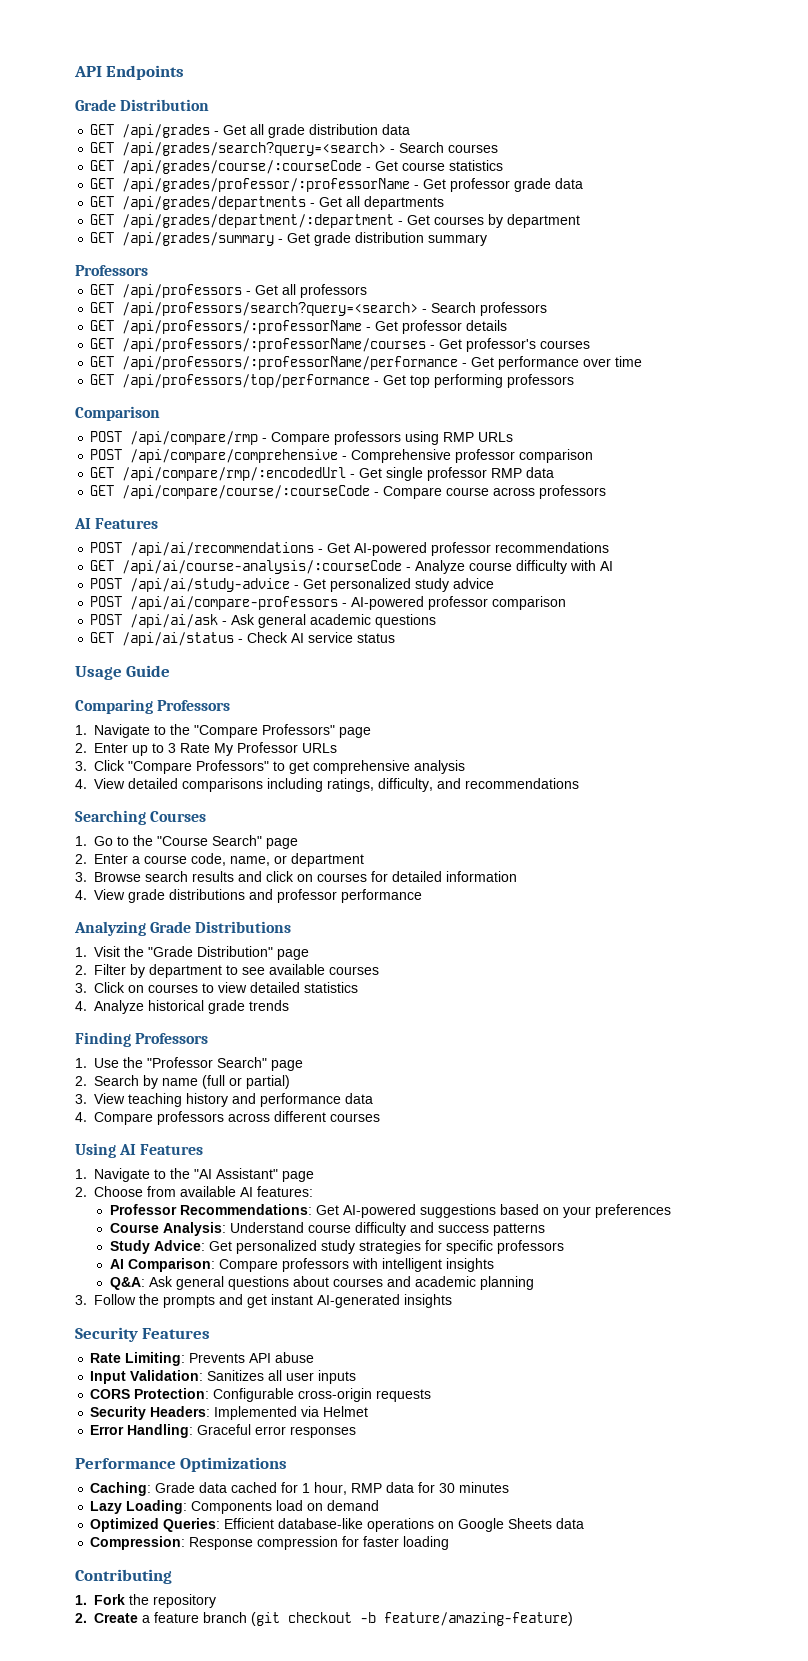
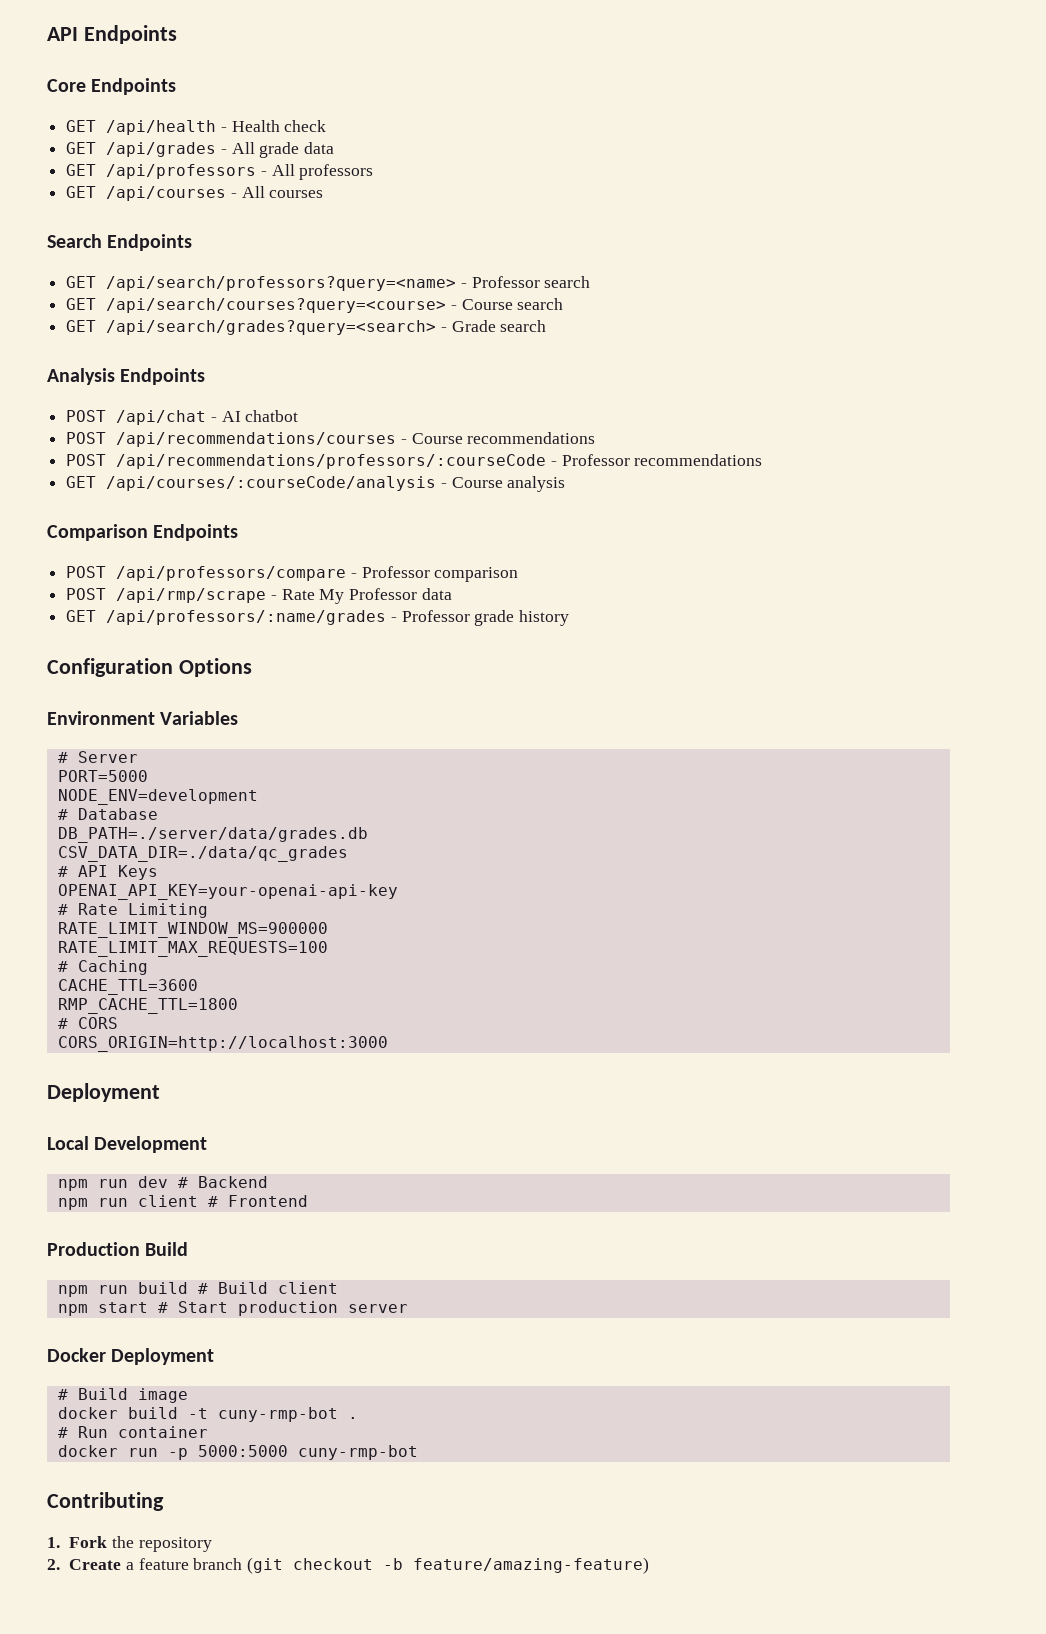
- Grade Distribution
- GET /api/grades - Get all grade distribution data
- GET /api/grades/search?query=<search> - Search courses
- GET /api/grades/course/:courseCode - Get course statistics
- GET /api/grades/professor/:professorName - Get professor grade data
- GET /api/grades/departments - Get all departments
- GET /api/grades/department/:department - Get courses by department
- GET /api/grades/summary - Get grade distribution summary
- Professors
+ Core Endpoints
+ GET /api/health - Health check
+ GET /api/grades - All grade data
- GET /api/professors - Get all professors
- GET /api/professors/search?query=<search> - Search professors
- GET /api/professors/:professorName - Get professor details
- GET /api/professors/:professorName/courses - Get professor's courses
- GET /api/professors/:professorName/performance - Get performance over time
- GET /api/professors/top/performance - Get top performing professors
+ GET /api/professors - All professors
+ GET /api/courses - All courses
+ Search Endpoints
+ GET /api/search/professors?query=<name> - Professor search
+ GET /api/search/courses?query=<course> - Course search
+ GET /api/search/grades?query=<search> - Grade search
+ Analysis Endpoints
+ POST /api/chat - AI chatbot
+ POST /api/recommendations/courses - Course recommendations
+ POST /api/recommendations/professors/:courseCode - Professor recommendations
+ GET /api/courses/:courseCode/analysis - Course analysis
- Comparison
- POST /api/compare/rmp - Compare professors using RMP URLs
- POST /api/compare/comprehensive - Comprehensive professor comparison
- GET /api/compare/rmp/:encodedUrl - Get single professor RMP data
- GET /api/compare/course/:courseCode - Compare course across professors
- AI Features
- POST /api/ai/recommendations - Get AI-powered professor recommendations
- GET /api/ai/course-analysis/:courseCode - Analyze course difficulty with AI
- POST /api/ai/study-advice - Get personalized study advice
- POST /api/ai/compare-professors - AI-powered professor comparison
- POST /api/ai/ask - Ask general academic questions
- GET /api/ai/status - Check AI service status
- Usage Guide
- Comparing Professors
- 1. Navigate to the "Compare Professors" page
- 2. Enter up to 3 Rate My Professor URLs
- 3. Click "Compare Professors" to get comprehensive analysis
- 4. View detailed comparisons including ratings, difficulty, and recommendations
- Searching Courses
- 1. Go to the "Course Search" page
- 2. Enter a course code, name, or department
- 3. Browse search results and click on courses for detailed information
- 4. View grade distributions and professor performance
- Analyzing Grade Distributions
- 1. Visit the "Grade Distribution" page
- 2. Filter by department to see available courses
- 3. Click on courses to view detailed statistics
- 4. Analyze historical grade trends
- Finding Professors
- 1. Use the "Professor Search" page
- 2. Search by name (full or partial)
- 3. View teaching history and performance data
- 4. Compare professors across different courses
- Using AI Features
- 1. Navigate to the "AI Assistant" page
- 2. Choose from available AI features:
- Professor Recommendations: Get AI-powered suggestions based on your preferences
- Course Analysis: Understand course difficulty and success patterns
- Study Advice: Get personalized study strategies for specific professors
- AI Comparison: Compare professors with intelligent insights
- Q&A: Ask general questions about courses and academic planning
- 3. Follow the prompts and get instant AI-generated insights
- Security Features
- Rate Limiting: Prevents API abuse
- Input Validation: Sanitizes all user inputs
- CORS Protection: Configurable cross-origin requests
- Security Headers: Implemented via Helmet
- Error Handling: Graceful error responses
- Performance Optimizations
- Caching: Grade data cached for 1 hour, RMP data for 30 minutes
- Lazy Loading: Components load on demand
- Optimized Queries: Efficient database-like operations on Google Sheets data
- Compression: Response compression for faster loading
+ Comparison Endpoints
+ POST /api/professors/compare - Professor comparison
+ POST /api/rmp/scrape - Rate My Professor data
+ GET /api/professors/:name/grades - Professor grade history
+ Configuration Options
+ Environment Variables
+ # Server
+ PORT=5000
+ NODE_ENV=development
+ # Database
+ DB_PATH=./server/data/grades.db
+ CSV_DATA_DIR=./data/qc_grades
+ # API Keys
+ OPENAI_API_KEY=your-openai-api-key
+ # Rate Limiting
+ RATE_LIMIT_WINDOW_MS=900000
+ RATE_LIMIT_MAX_REQUESTS=100
+ # Caching
+ CACHE_TTL=3600
+ RMP_CACHE_TTL=1800
+ # CORS
+ CORS_ORIGIN=http://localhost:3000
+ Deployment
+ Local Development
+ npm run dev # Backend
+ npm run client # Frontend
+ Production Build
+ npm run build # Build client
+ npm start # Start production server
+ Docker Deployment
+ # Build image
+ docker build -t cuny-rmp-bot .
+ # Run container
+ docker run -p 5000:5000 cuny-rmp-bot

